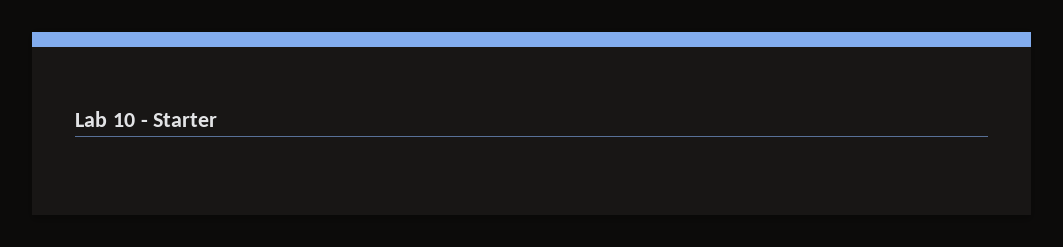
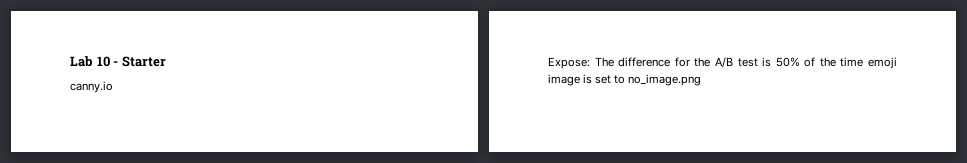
+ canny.io
+ Expose: The difference for the A/B test is 50% of the time emoji image is set to no_image.png

